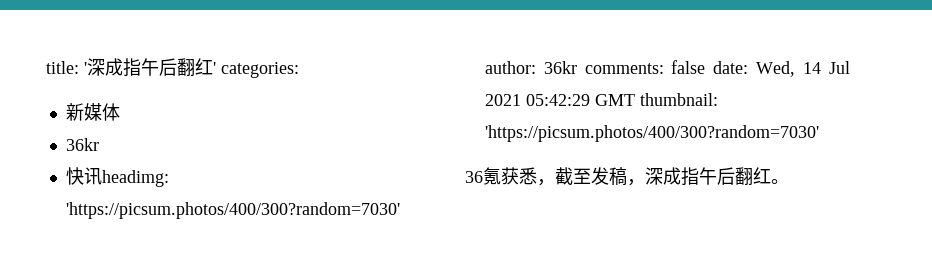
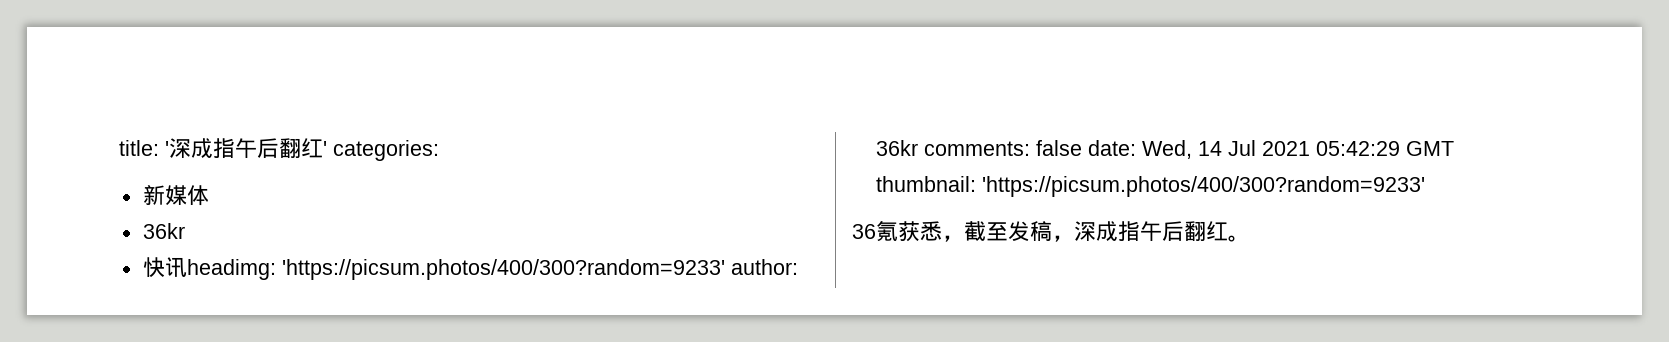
- 快讯headimg: 'https://picsum.photos/400/300?random=7030' author: 36kr comments: false date: Wed, 14 Jul 2021 05:42:29 GMT thumbnail: 'https://picsum.photos/400/300?random=7030'
+ 快讯headimg: 'https://picsum.photos/400/300?random=9233' author: 36kr comments: false date: Wed, 14 Jul 2021 05:42:29 GMT thumbnail: 'https://picsum.photos/400/300?random=9233'

